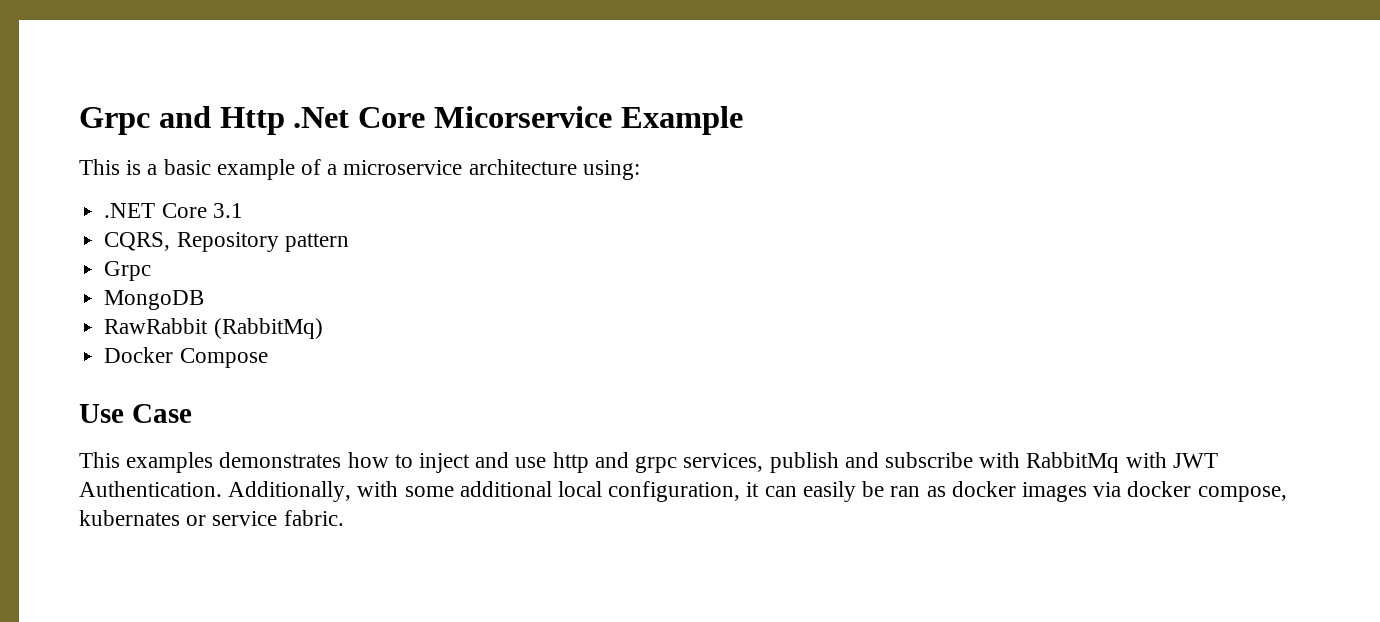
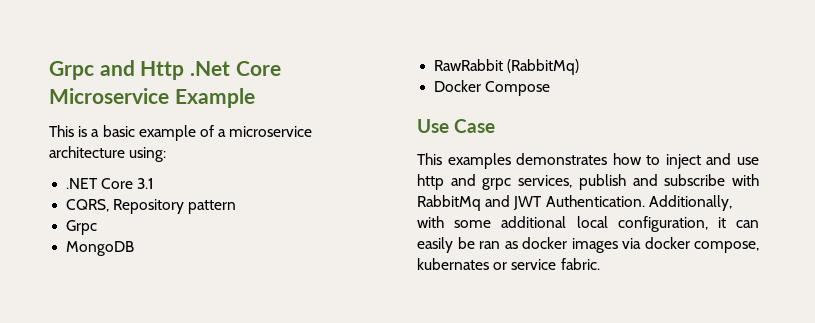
- Grpc and Http .Net Core Micorservice Example
+ Grpc and Http .Net Core Microservice Example
- This examples demonstrates how to inject and use http and grpc services, publish and subscribe with RabbitMq with JWT Authentication.
+ This examples demonstrates how to inject and use http and grpc services, publish and subscribe with RabbitMq and JWT Authentication.

